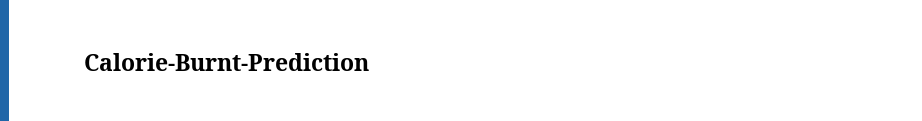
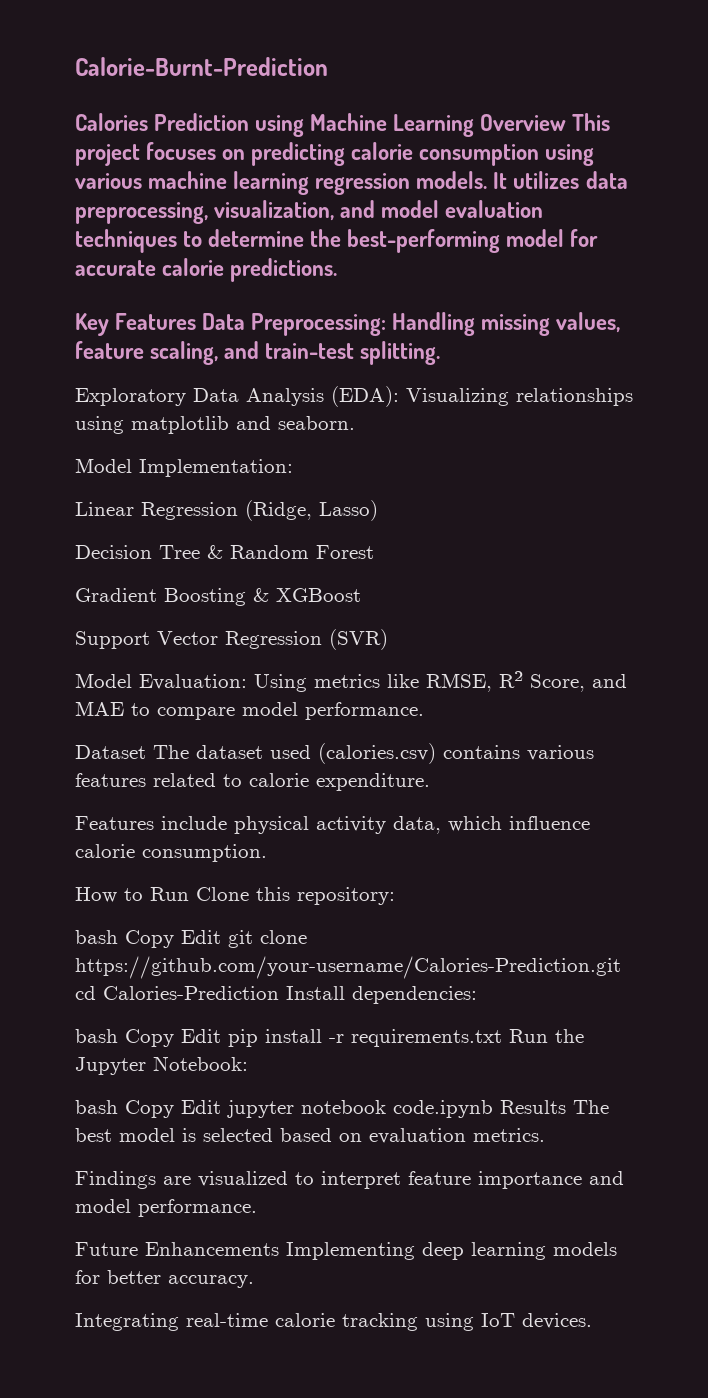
+ Calories Prediction using Machine Learning Overview This project focuses on predicting calorie consumption using various machine learning regression models. It utilizes data preprocessing, visualization, and model evaluation techniques to determine the best-performing model for accurate calorie predictions.
+ Key Features Data Preprocessing: Handling missing values, feature scaling, and train-test splitting.
+ Exploratory Data Analysis (EDA): Visualizing relationships using matplotlib and seaborn.
+ Model Implementation:
+ Linear Regression (Ridge, Lasso)
+ Decision Tree & Random Forest
+ Gradient Boosting & XGBoost
+ Support Vector Regression (SVR)
+ Model Evaluation: Using metrics like RMSE, R² Score, and MAE to compare model performance.
+ Dataset The dataset used (calories.csv) contains various features related to calorie expenditure.
+ Features include physical activity data, which influence calorie consumption.
+ How to Run Clone this repository:
+ bash Copy Edit git clone https://github.com/your-username/Calories-Prediction.git cd Calories-Prediction Install dependencies:
+ bash Copy Edit pip install -r requirements.txt Run the Jupyter Notebook:
+ bash Copy Edit jupyter notebook code.ipynb Results The best model is selected based on evaluation metrics.
+ Findings are visualized to interpret feature importance and model performance.
+ Future Enhancements Implementing deep learning models for better accuracy.
+ Integrating real-time calorie tracking using IoT devices.

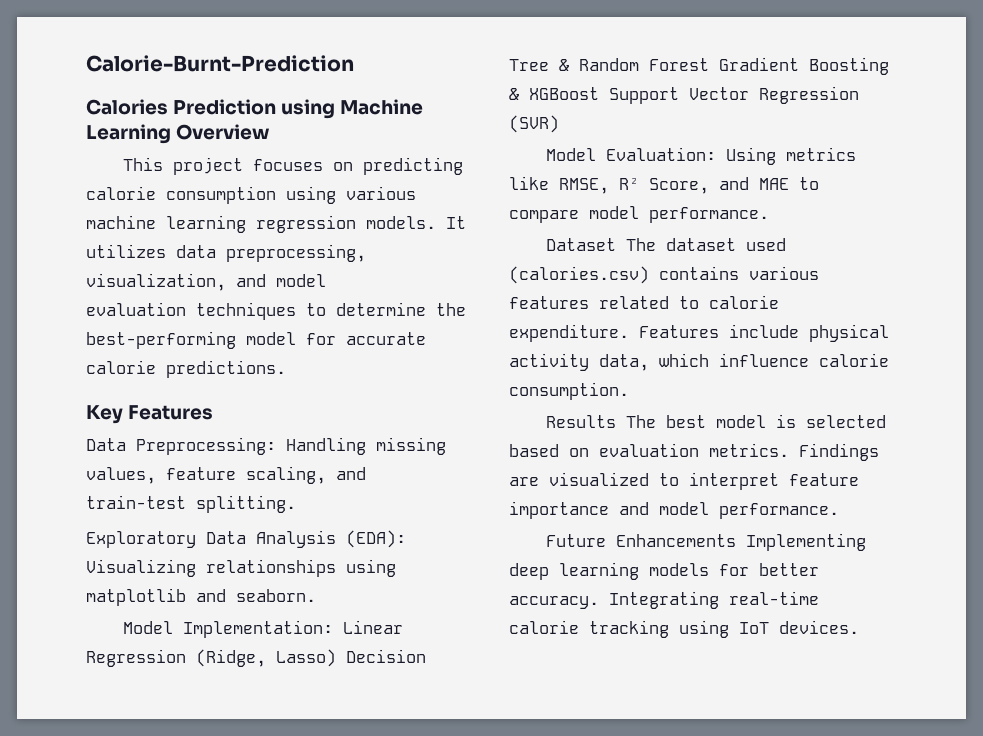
- Calories Prediction using Machine Learning Overview This project focuses on predicting calorie consumption using various machine learning regression models.
+ Calories Prediction using Machine Learning Overview
+ This project focuses on predicting calorie consumption using various machine learning regression models.
- It utilizes data preprocessing, visualization, and model evaluation techniques to determine the best-performing model for accurate calorie predictions.
+ It utilizes data preprocessing, visualization, and model
+ evaluation techniques to determine the best-performing model for accurate calorie predictions.
- Key Features Data Preprocessing: Handling missing values, feature scaling, and train-test splitting.
+ Key Features
+ Data Preprocessing: Handling missing values, feature scaling, and train-test splitting.
- Model Implementation:
- Linear Regression (Ridge, Lasso)
- Decision Tree & Random Forest
- Gradient Boosting & XGBoost
- Support Vector Regression (SVR)
+ Model Implementation: Linear Regression (Ridge, Lasso) Decision Tree & Random Forest Gradient Boosting & XGBoost Support Vector Regression (SVR)
- Dataset The dataset used (calories.csv) contains various features related to calorie expenditure.
- Features include physical activity data, which influence calorie consumption.
+ Dataset The dataset used (calories.csv) contains various features related to calorie expenditure. Features include physical activity data, which influence calorie consumption.
- How to Run Clone this repository:
- bash Copy Edit git clone https://github.com/your-username/Calories-Prediction.git cd Calories-Prediction Install dependencies:
- bash Copy Edit pip install -r requirements.txt Run the Jupyter Notebook:
- bash Copy Edit jupyter notebook code.ipynb Results The best model is selected based on evaluation metrics.
- Findings are visualized to interpret feature importance and model performance.
+ Results The best model is selected based on evaluation metrics. Findings are visualized to interpret feature importance and model performance.
- Future Enhancements Implementing deep learning models for better accuracy.
- Integrating real-time calorie tracking using IoT devices.
+ Future Enhancements Implementing deep learning models for better accuracy. Integrating real-time calorie tracking using IoT devices.

